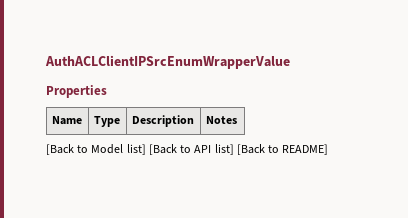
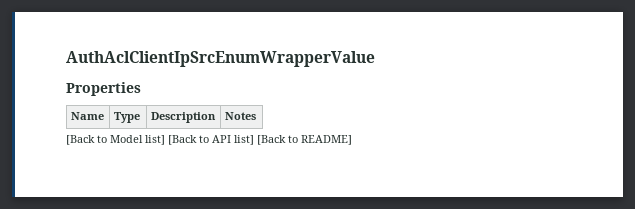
- AuthACLClientIPSrcEnumWrapperValue
+ AuthAclClientIpSrcEnumWrapperValue

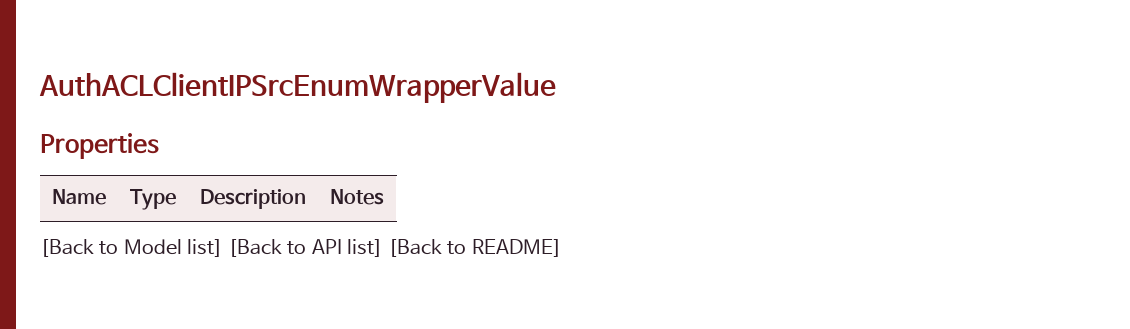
- AuthAclClientIpSrcEnumWrapperValue
+ AuthACLClientIPSrcEnumWrapperValue

